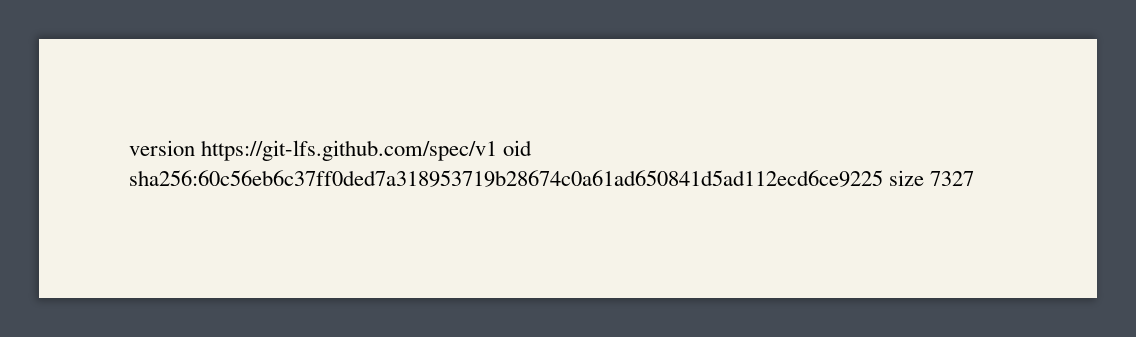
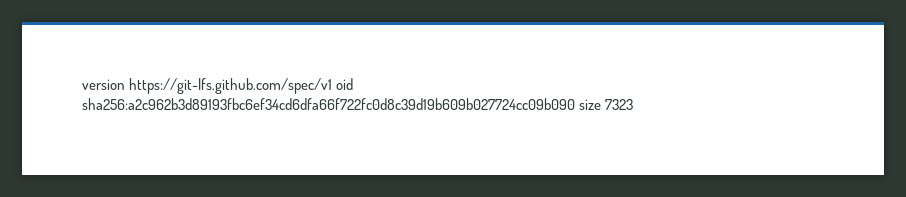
- version https://git-lfs.github.com/spec/v1 oid sha256:60c56eb6c37ff0ded7a318953719b28674c0a61ad650841d5ad112ecd6ce9225 size 7327
+ version https://git-lfs.github.com/spec/v1 oid sha256:a2c962b3d89193fbc6ef34cd6dfa66f722fc0d8c39d19b609b027724cc09b090 size 7323

